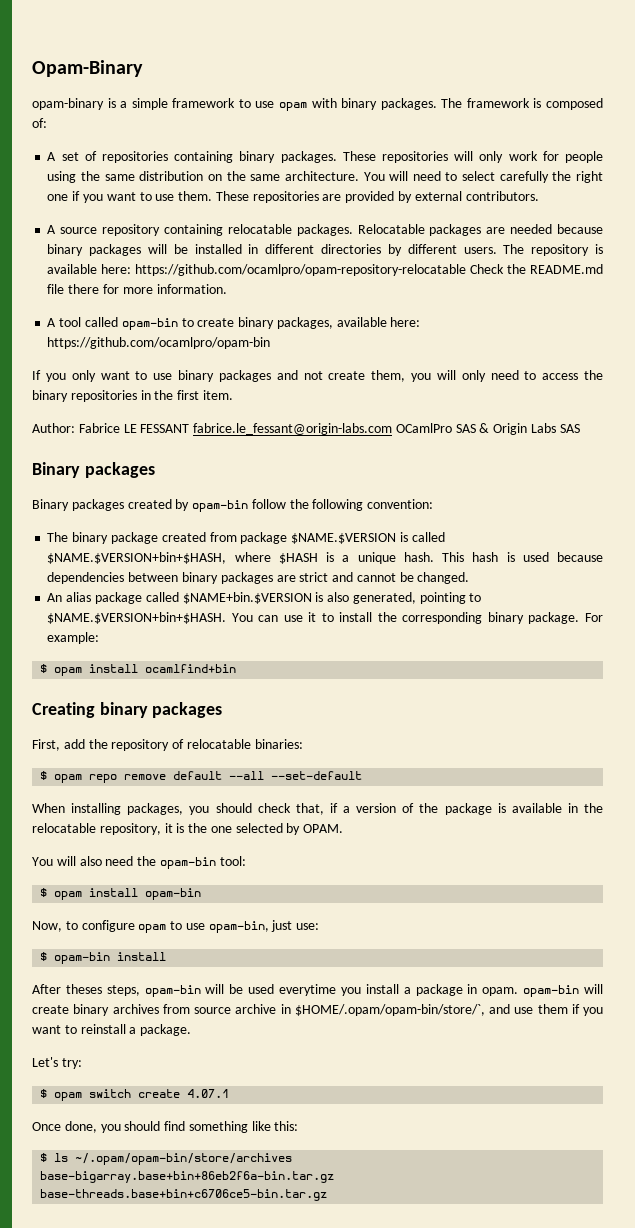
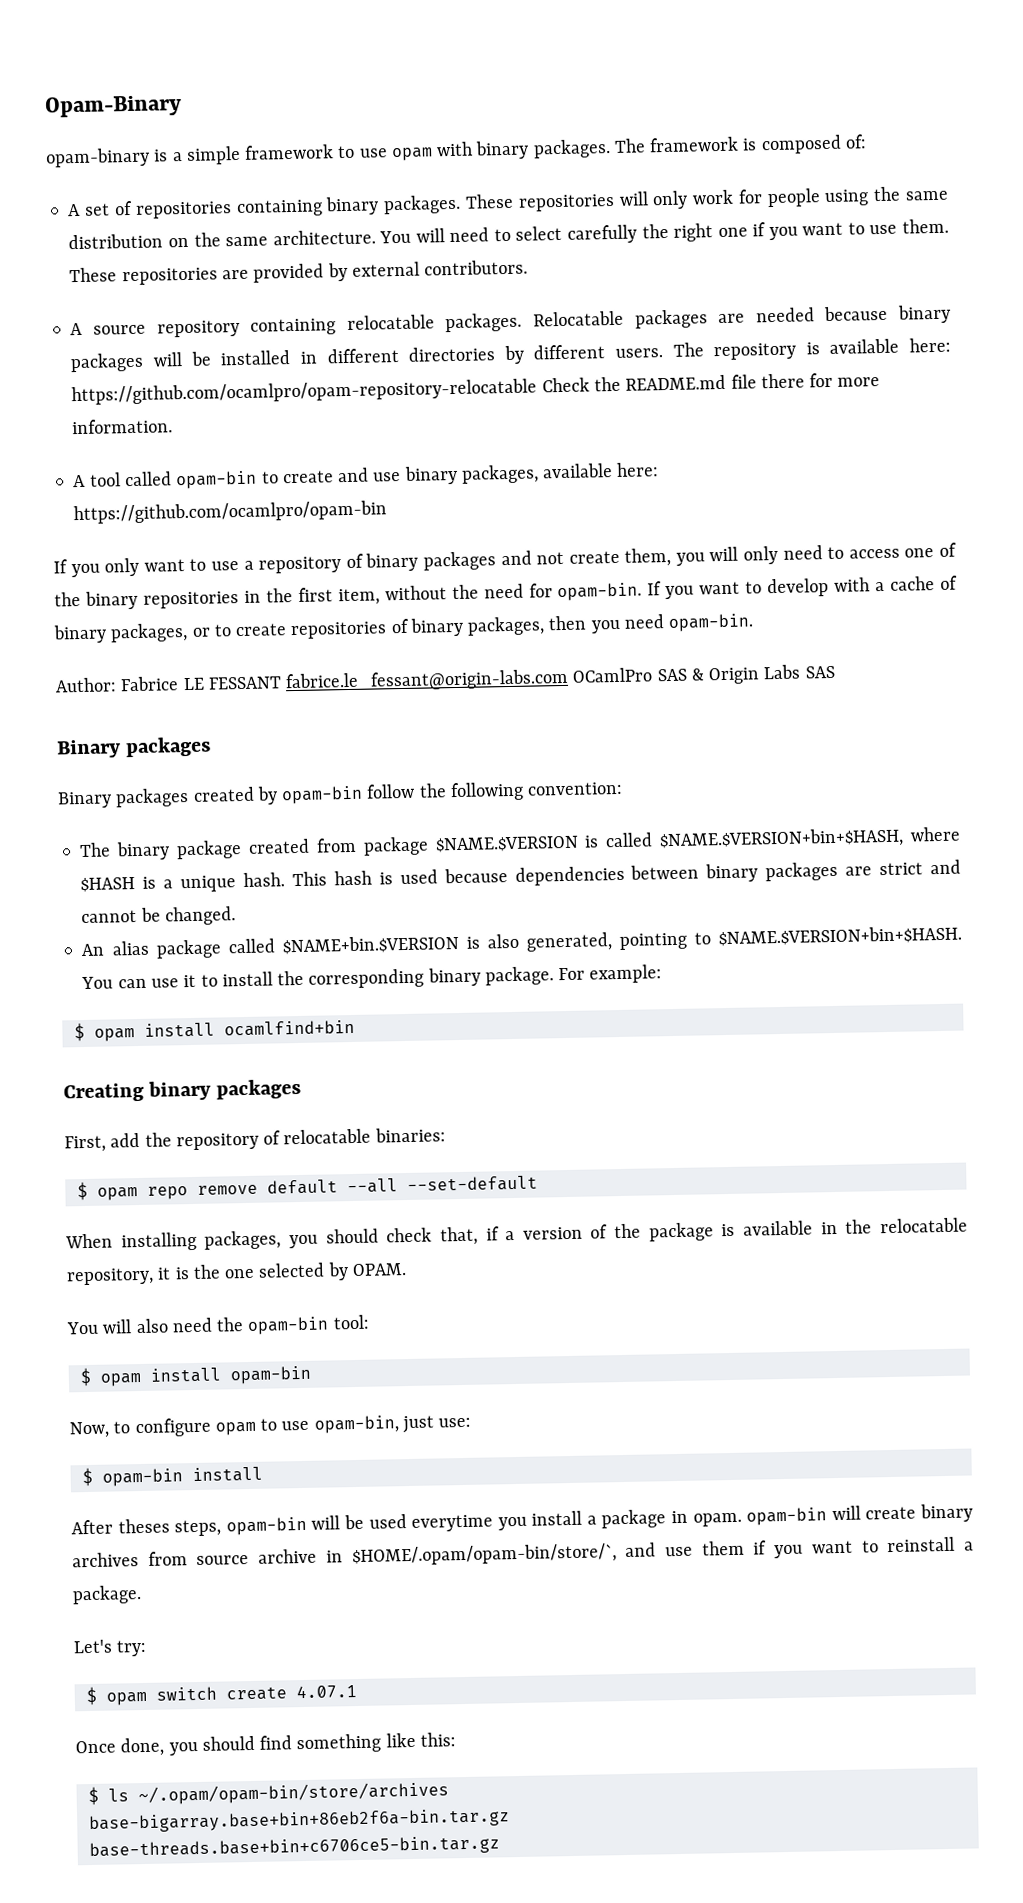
- A tool called opam-bin to create binary packages, available here: https://github.com/ocamlpro/opam-bin
+ A tool called opam-bin to create and use binary packages, available here: https://github.com/ocamlpro/opam-bin
- If you only want to use binary packages and not create them, you will only need to access the binary repositories in the first item.
+ If you only want to use a repository of binary packages and not create them, you will only need to access one of the binary repositories in the first item, without the need for opam-bin. If you want to develop with a cache of binary packages, or to create repositories of binary packages, then you need opam-bin.

